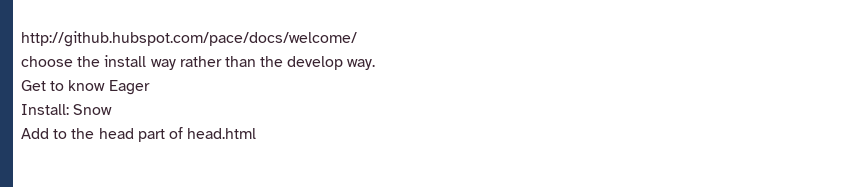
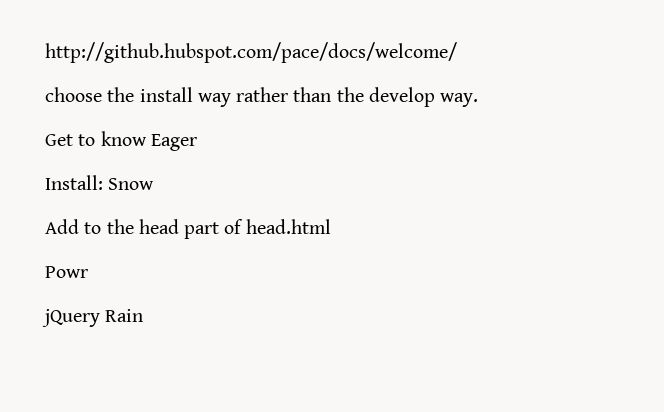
+ Powr
+ jQuery Rain

